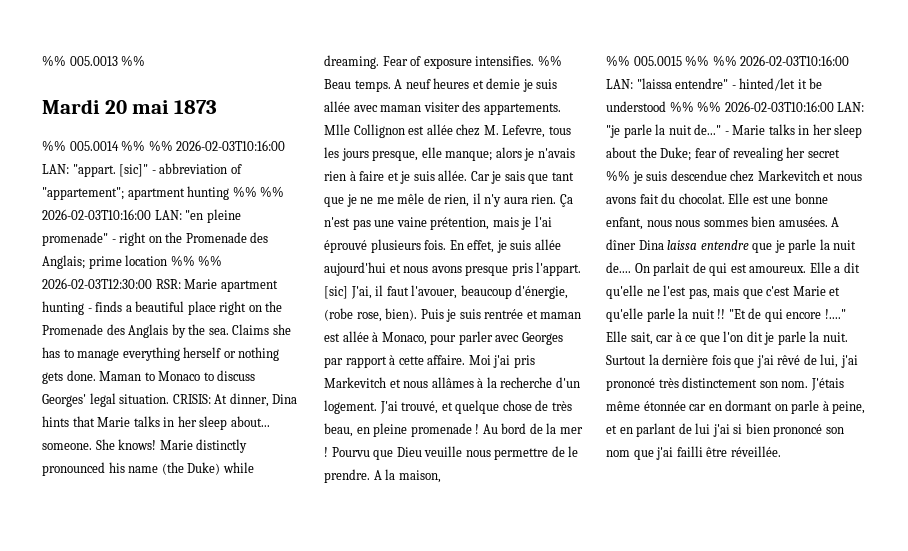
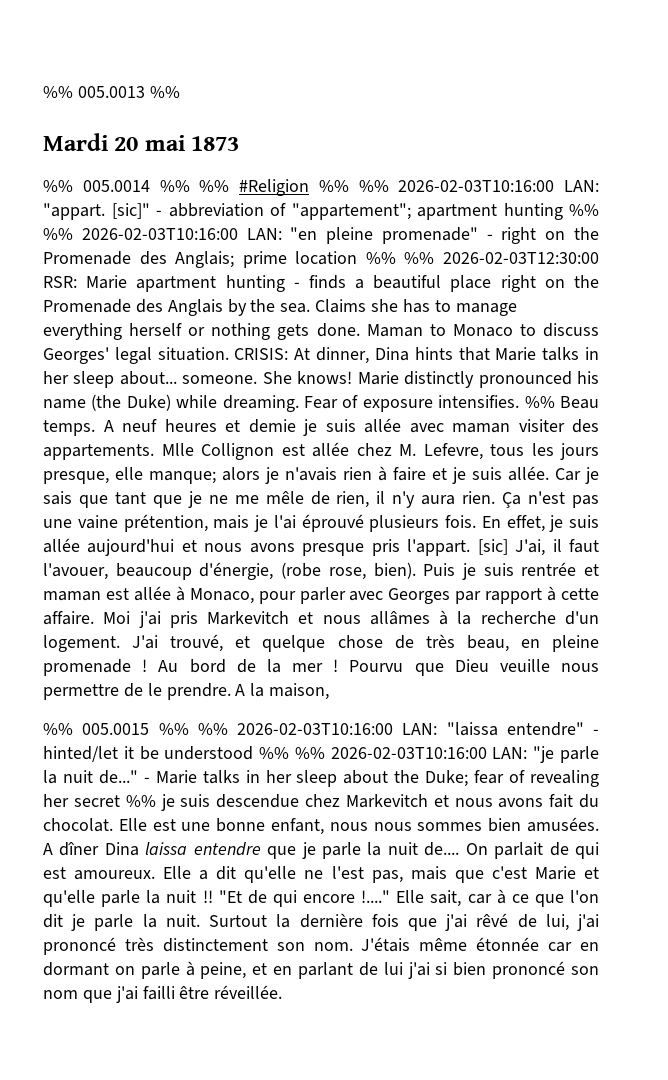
- %% 005.0014 %% %% 2026-02-03T10:16:00 LAN: "appart.
+ %% 005.0014 %% %% #Religion %% %% 2026-02-03T10:16:00 LAN: "appart.

